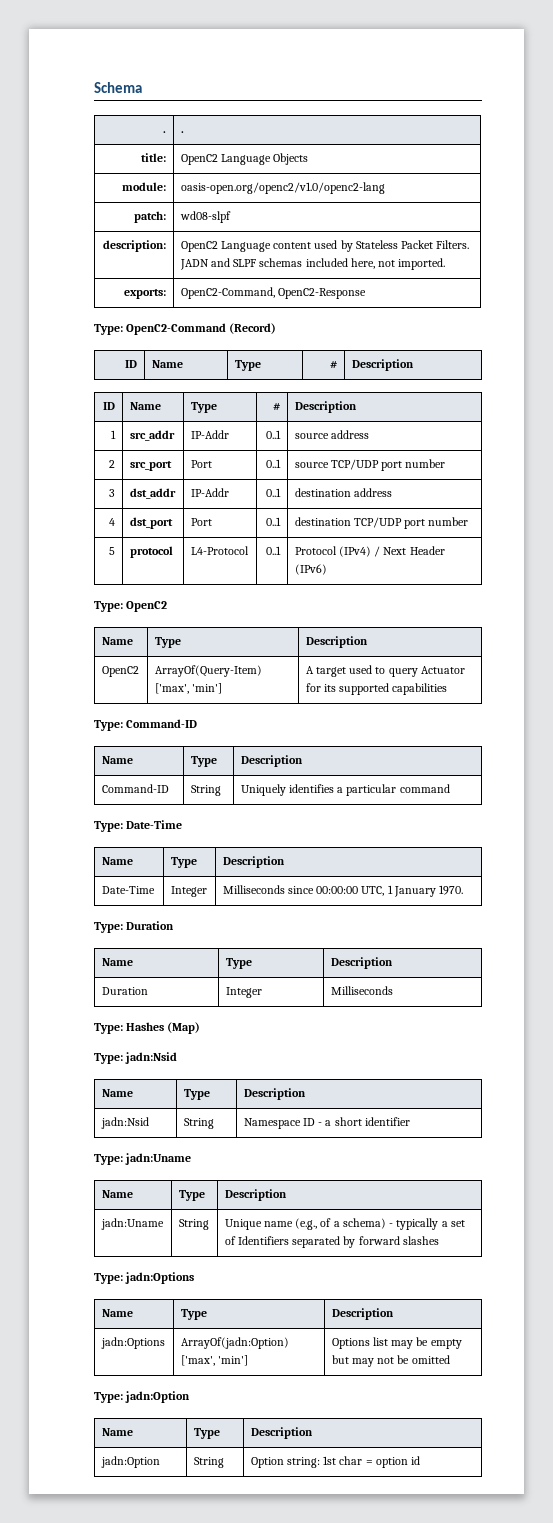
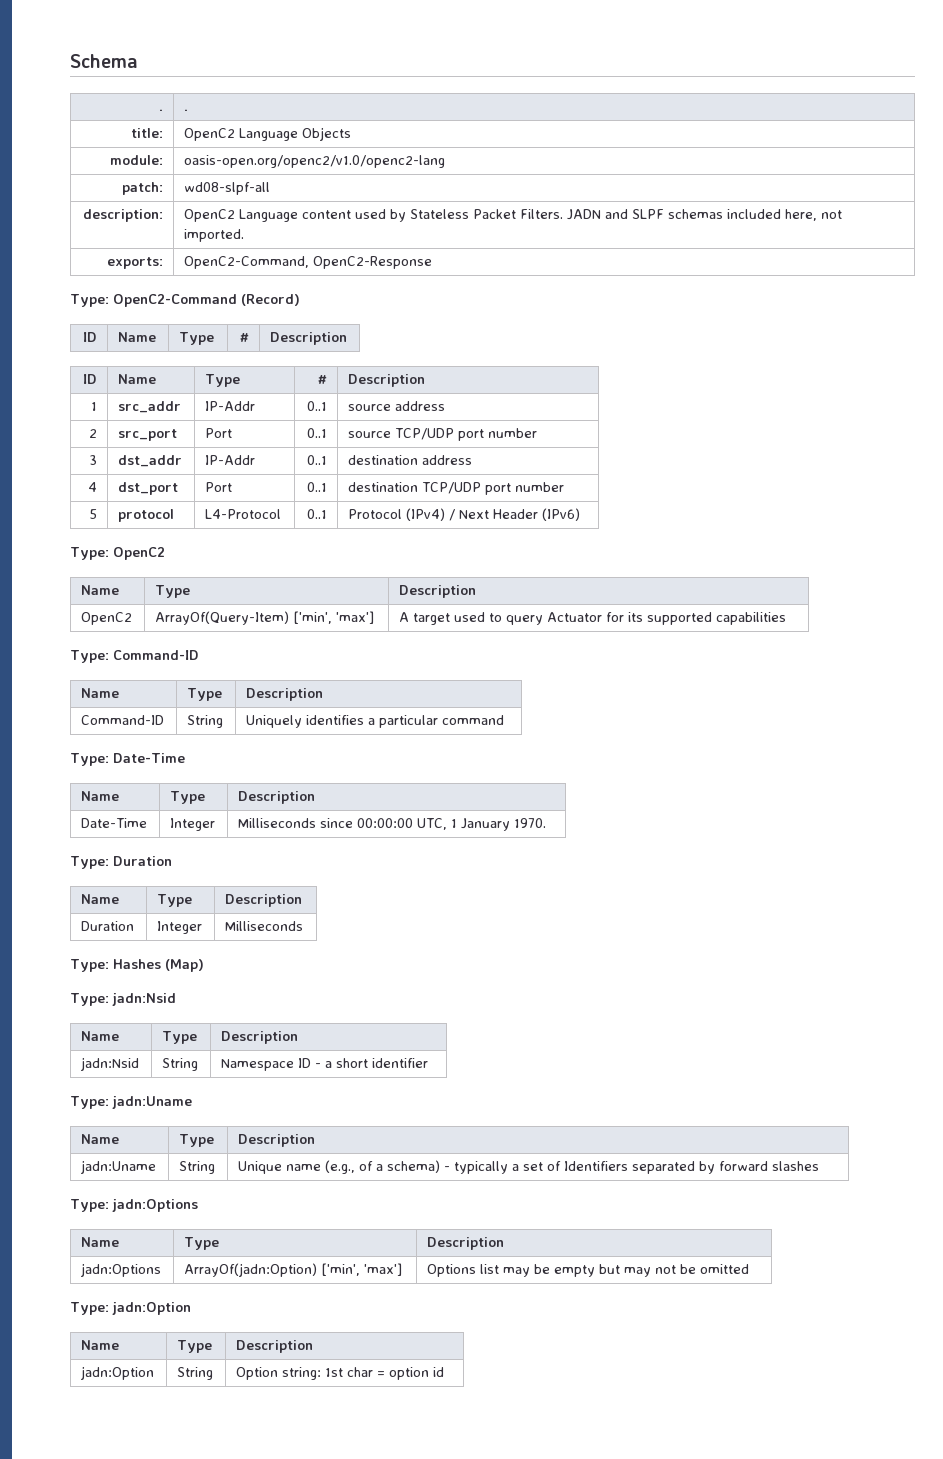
- patch: | wd08-slpf
+ patch: | wd08-slpf-all
- OpenC2 | ArrayOf(Query-Item) ['max', 'min'] | A target used to query Actuator for its supported capabilities
+ OpenC2 | ArrayOf(Query-Item) ['min', 'max'] | A target used to query Actuator for its supported capabilities
- jadn:Options | ArrayOf(jadn:Option) ['max', 'min'] | Options list may be empty but may not be omitted
+ jadn:Options | ArrayOf(jadn:Option) ['min', 'max'] | Options list may be empty but may not be omitted

